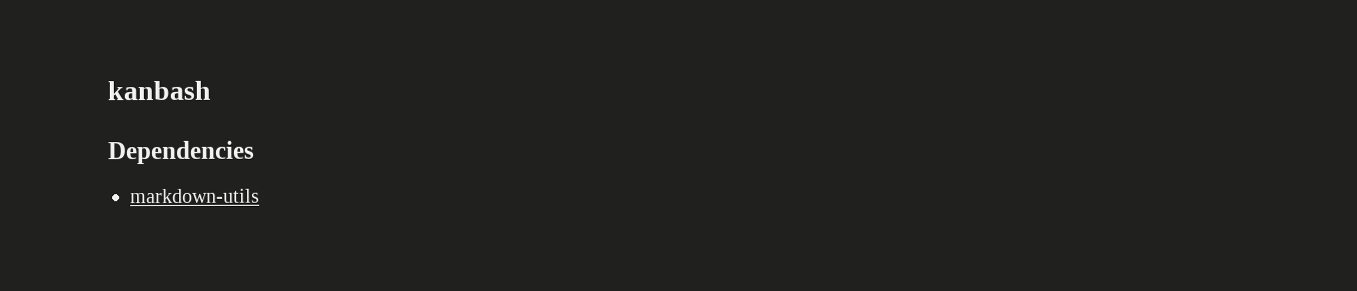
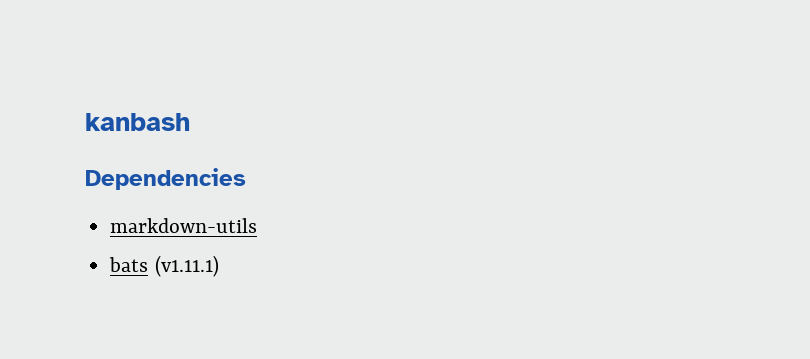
+ bats (v1.11.1)

